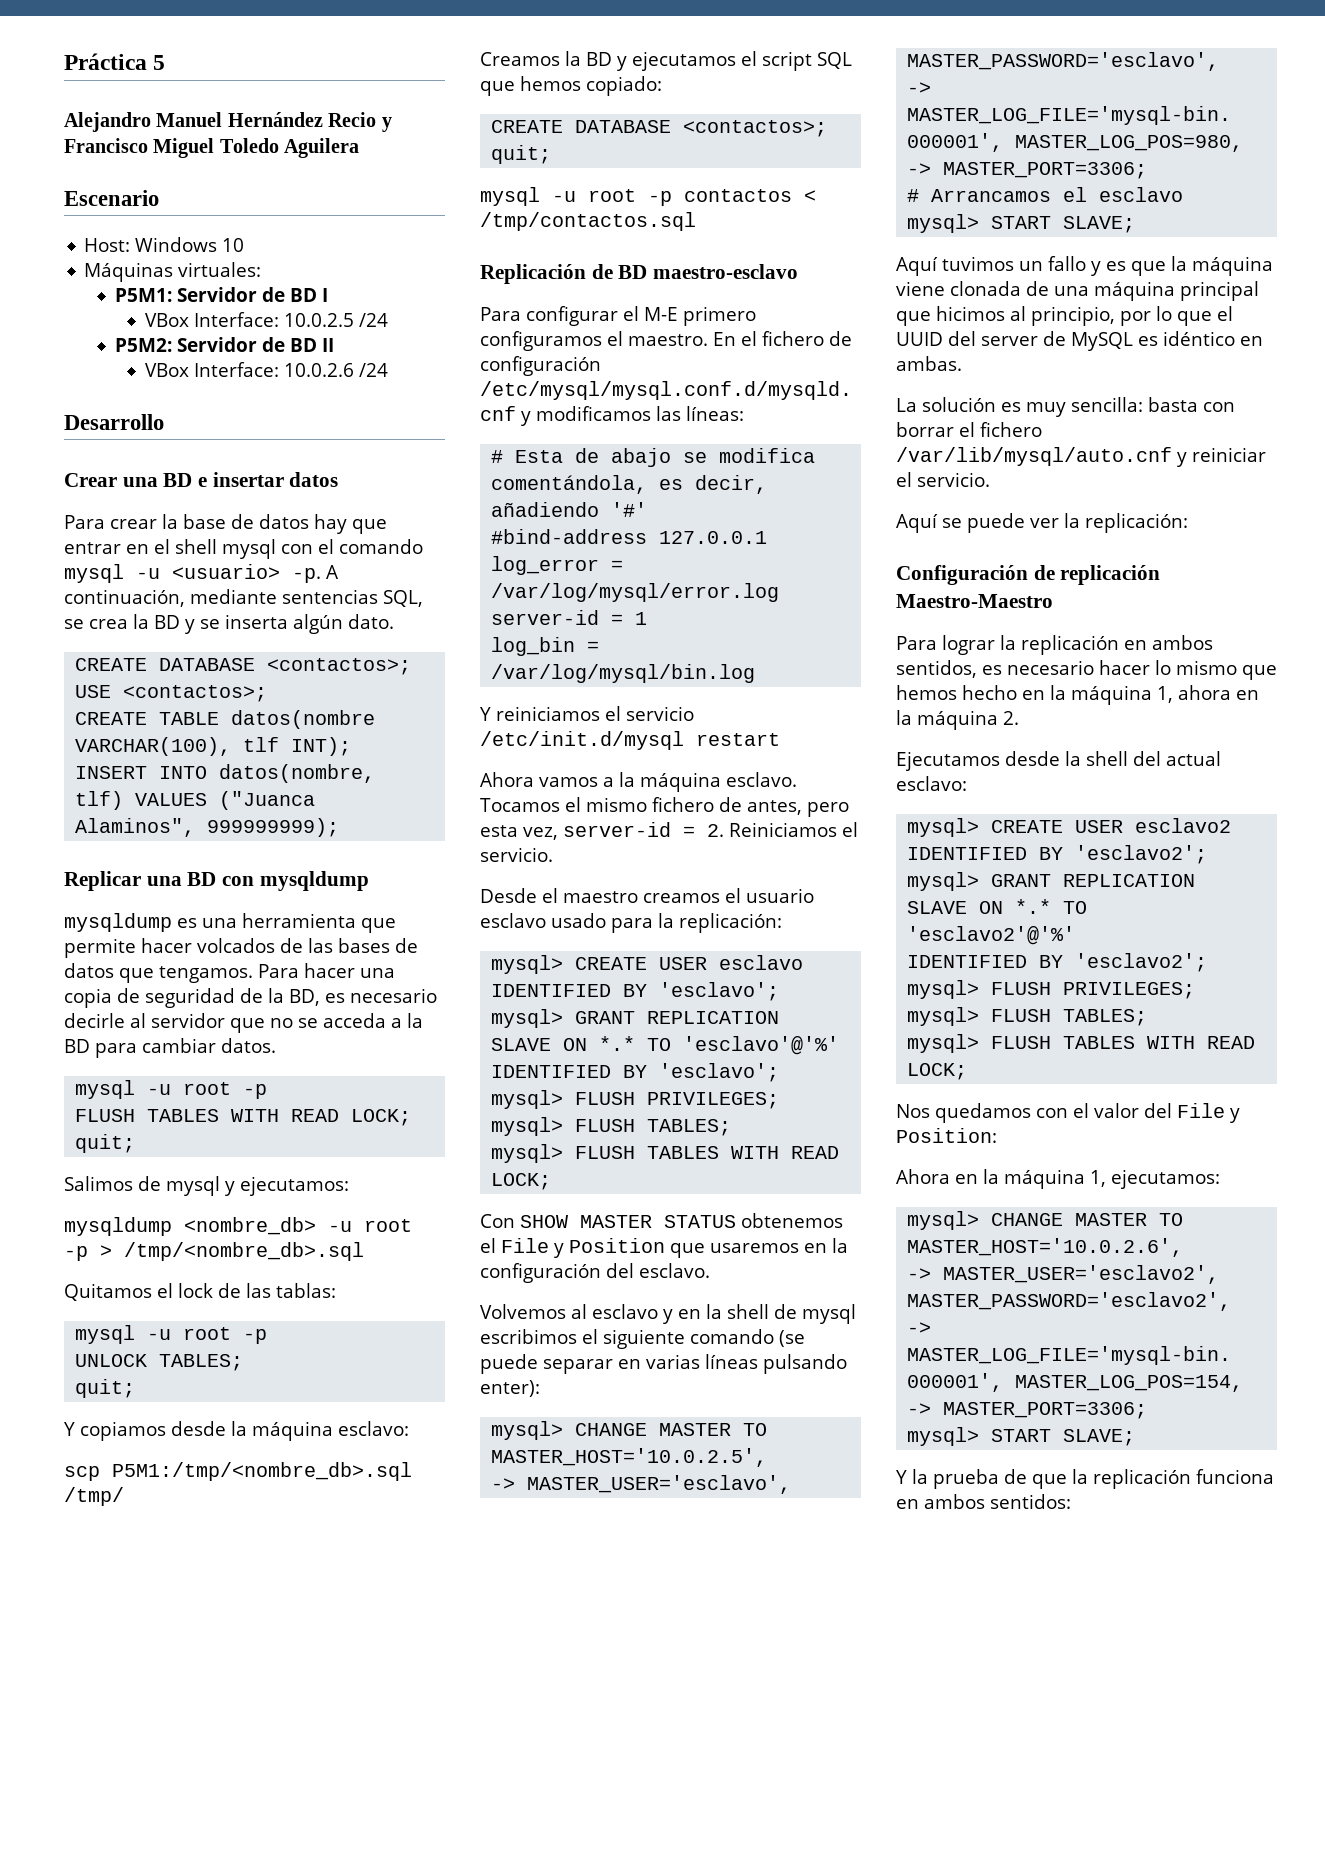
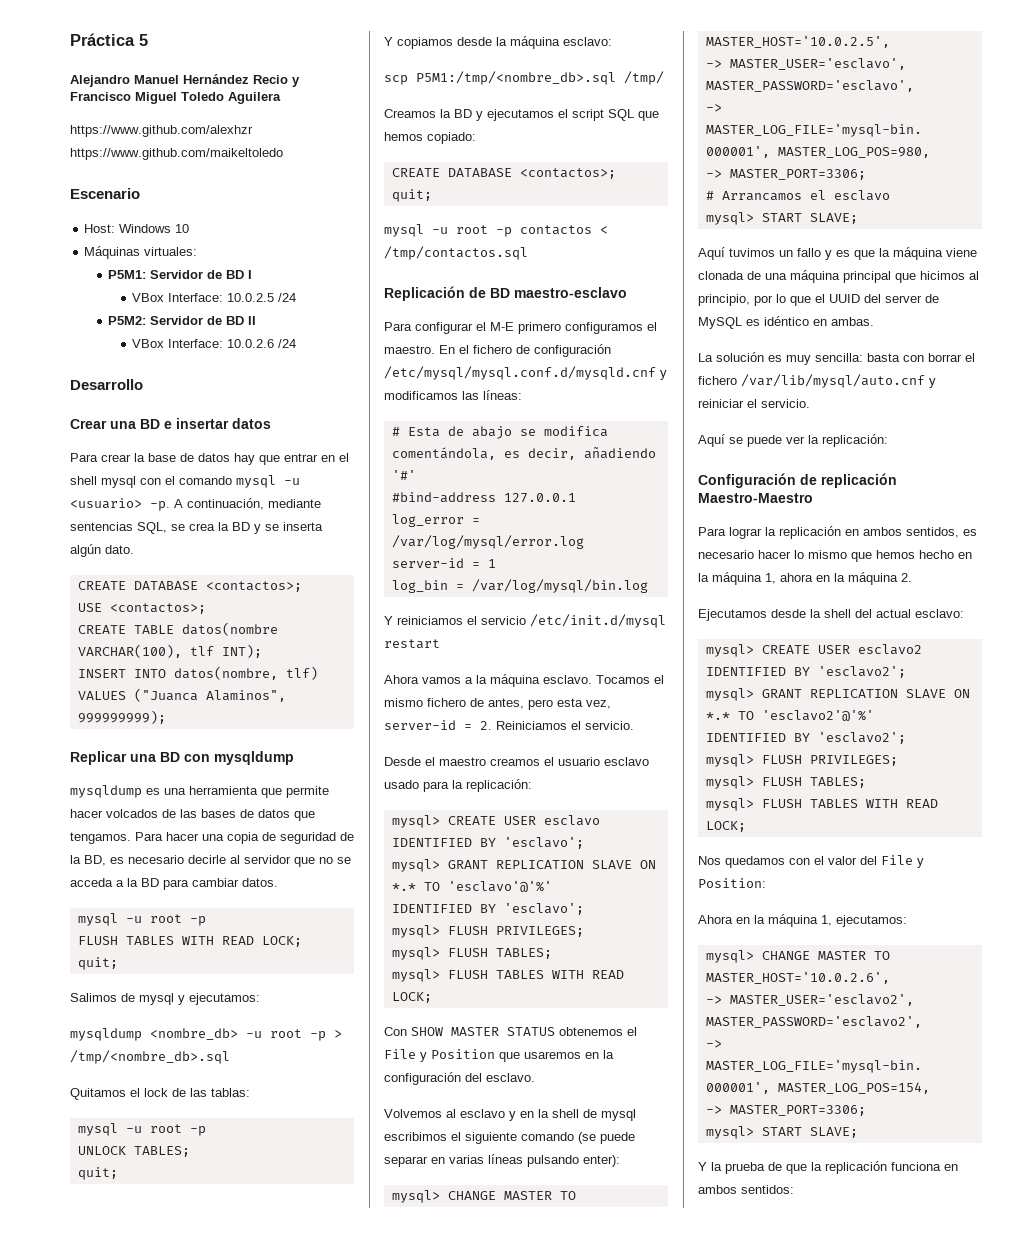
+ https://www.github.com/alexhzr https://www.github.com/maikeltoledo

